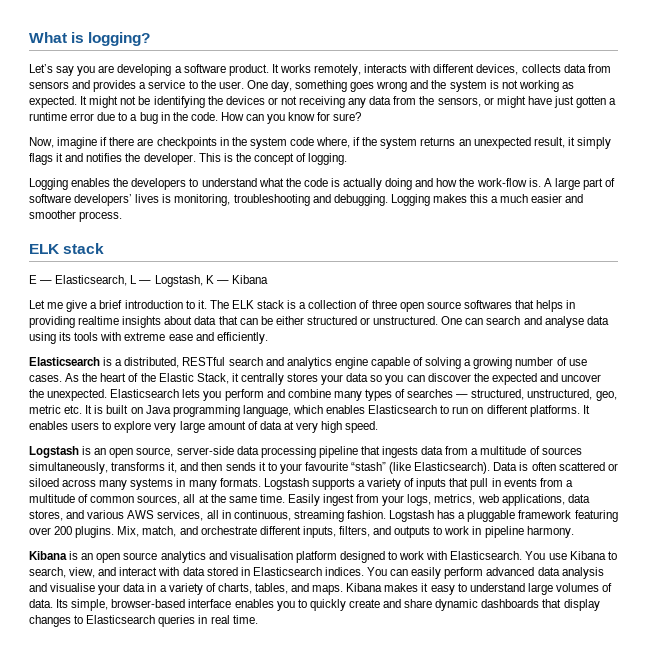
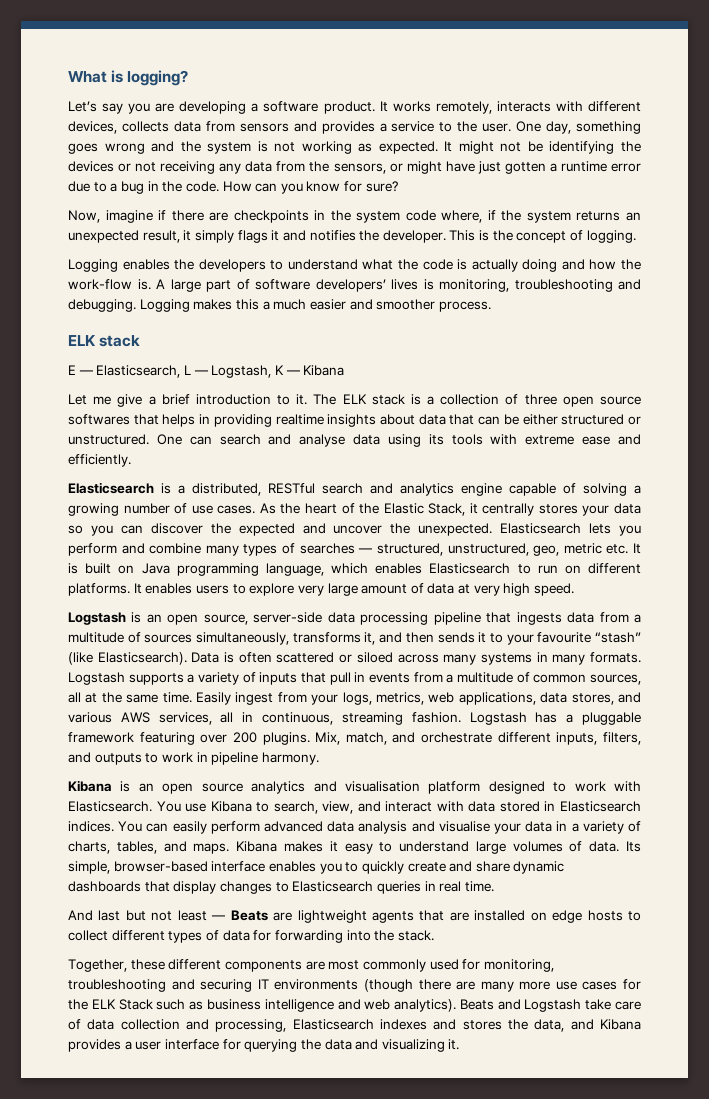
+ And last but not least — Beats are lightweight agents that are installed on edge hosts to collect different types of data for forwarding into the stack.
+ Together, these different components are most commonly used for monitoring, troubleshooting and securing IT environments (though there are many more use cases for the ELK Stack such as business intelligence and web analytics). Beats and Logstash take care of data collection and processing, Elasticsearch indexes and stores the data, and Kibana provides a user interface for querying the data and visualizing it.

